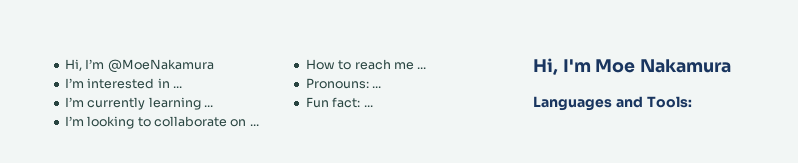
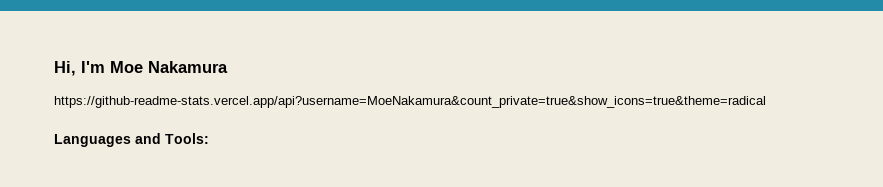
- Hi, I’m @MoeNakamura
- I’m interested in ...
- I’m currently learning ...
- I’m looking to collaborate on ...
- How to reach me ...
- Pronouns: ...
- Fun fact: ...
+ https://github-readme-stats.vercel.app/api?username=MoeNakamura&count_private=true&show_icons=true&theme=radical

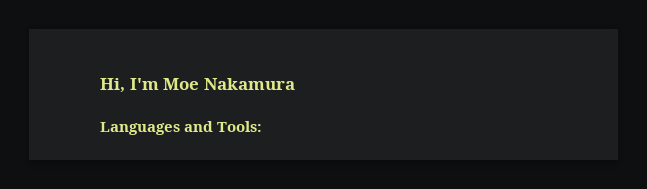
- https://github-readme-stats.vercel.app/api?username=MoeNakamura&count_private=true&show_icons=true&theme=radical

